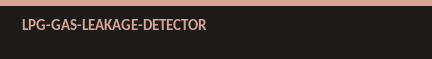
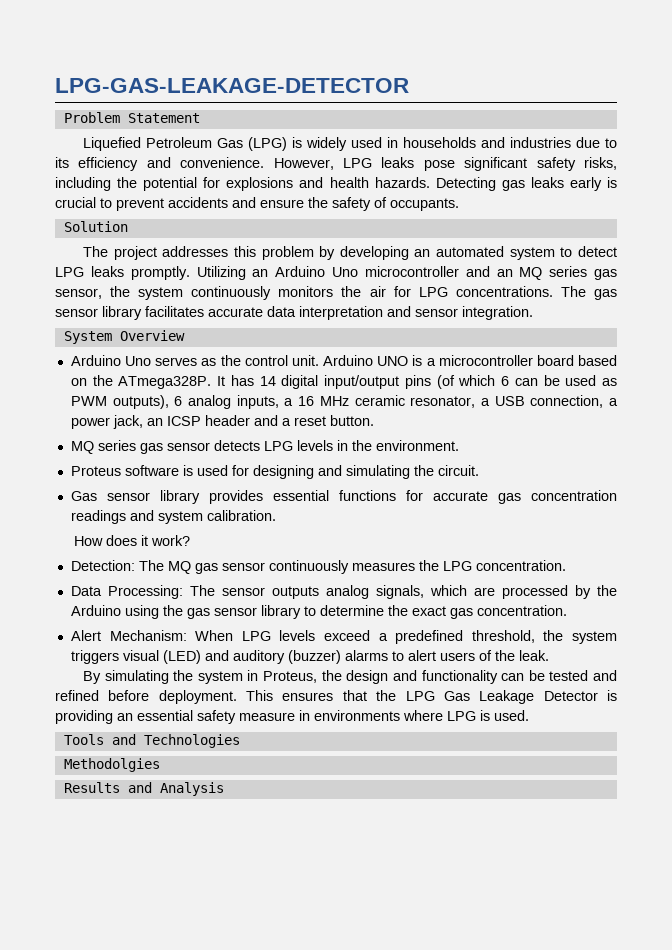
+ Problem Statement
+ Liquefied Petroleum Gas (LPG) is widely used in households and industries due to its efficiency and convenience. However, LPG leaks pose significant safety risks, including the potential for explosions and health hazards. Detecting gas leaks early is crucial to prevent accidents and ensure the safety of occupants.
+ Solution
+ The project addresses this problem by developing an automated system to detect LPG leaks promptly. Utilizing an Arduino Uno microcontroller and an MQ series gas sensor, the system continuously monitors the air for LPG concentrations. The gas sensor library facilitates accurate data interpretation and sensor integration.
+ System Overview
+ Arduino Uno serves as the control unit. Arduino UNO is a microcontroller board based on the ATmega328P. It has 14 digital input/output pins (of which 6 can be used as PWM outputs), 6 analog inputs, a 16 MHz ceramic resonator, a USB connection, a power jack, an ICSP header and a reset button.
+ MQ series gas sensor detects LPG levels in the environment.
+ Proteus software is used for designing and simulating the circuit.
+ Gas sensor library provides essential functions for accurate gas concentration readings and system calibration.
+ How does it work?
+ Detection: The MQ gas sensor continuously measures the LPG concentration.
+ Data Processing: The sensor outputs analog signals, which are processed by the Arduino using the gas sensor library to determine the exact gas concentration.
+ Alert Mechanism: When LPG levels exceed a predefined threshold, the system triggers visual (LED) and auditory (buzzer) alarms to alert users of the leak.
+ By simulating the system in Proteus, the design and functionality can be tested and refined before deployment. This ensures that the LPG Gas Leakage Detector is providing an essential safety measure in environments where LPG is used.
+ Tools and Technologies
+ Methodolgies
+ Results and Analysis

